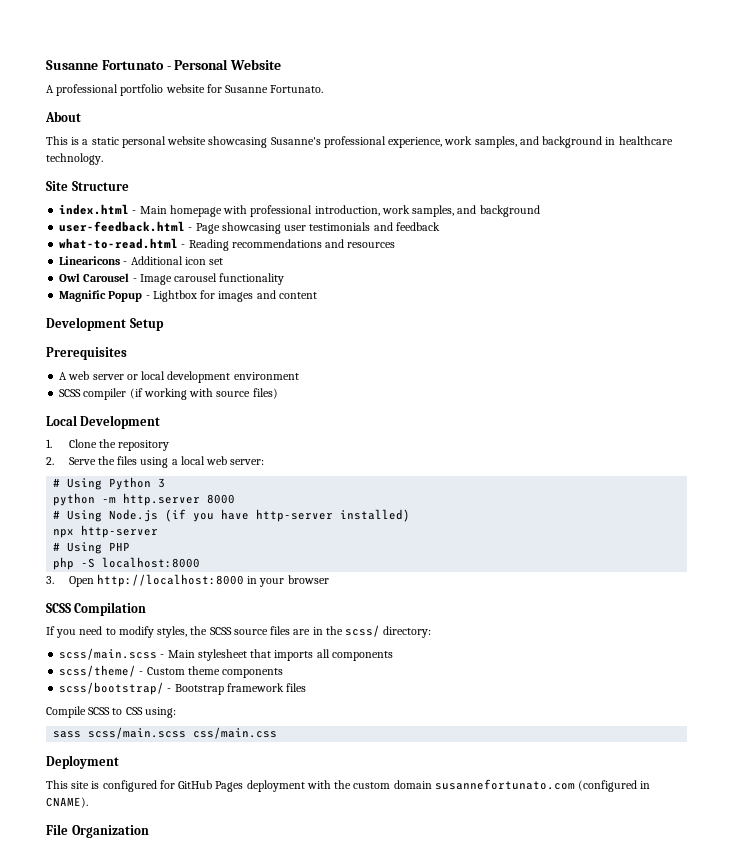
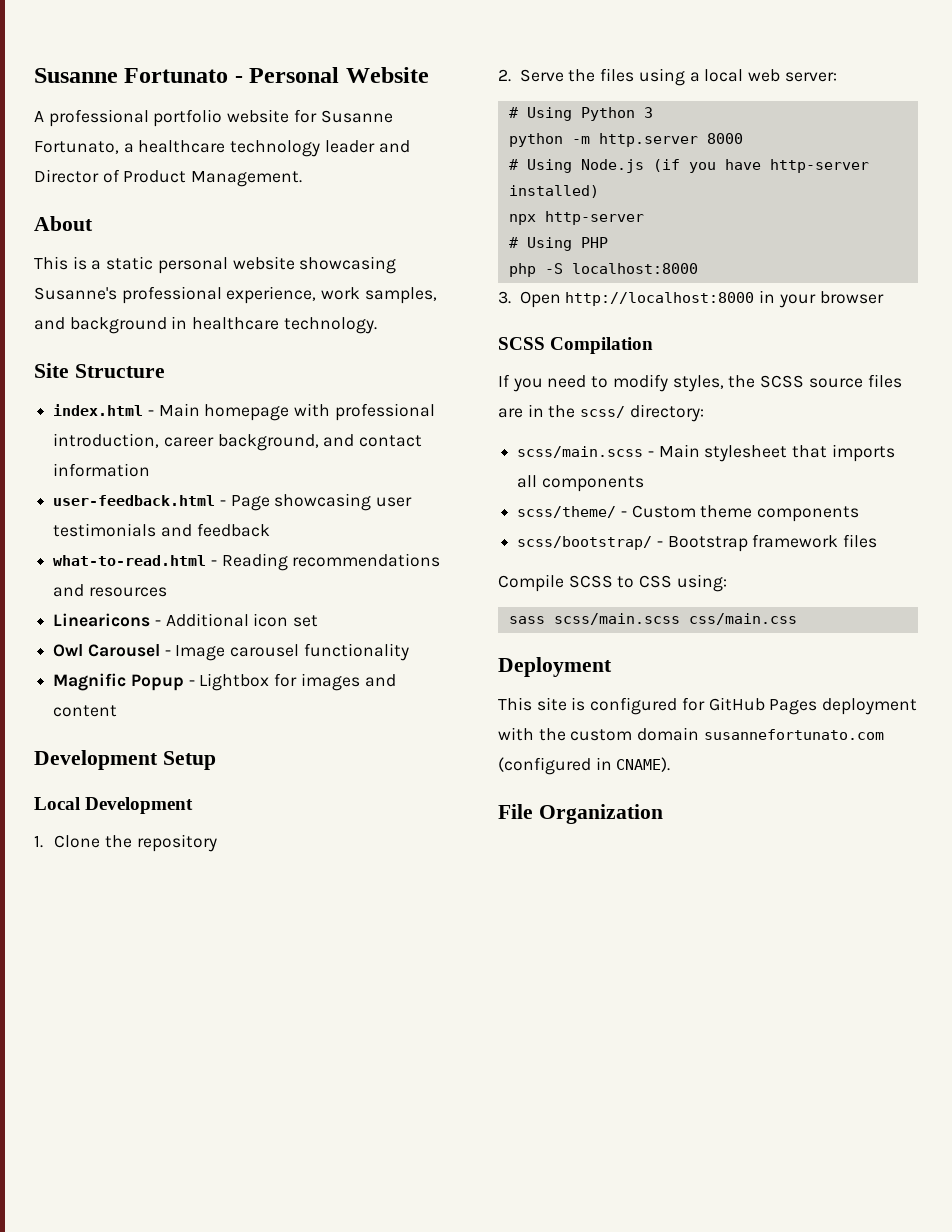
- A professional portfolio website for Susanne Fortunato.
+ A professional portfolio website for Susanne Fortunato, a healthcare technology leader and Director of Product Management.
- index.html - Main homepage with professional introduction, work samples, and background
+ index.html - Main homepage with professional introduction, career background, and contact information
- Prerequisites
- A web server or local development environment
- SCSS compiler (if working with source files)

